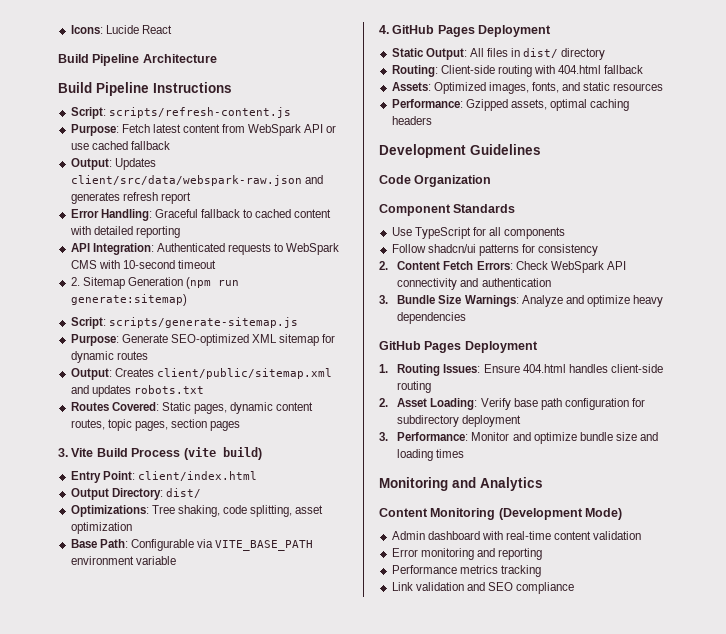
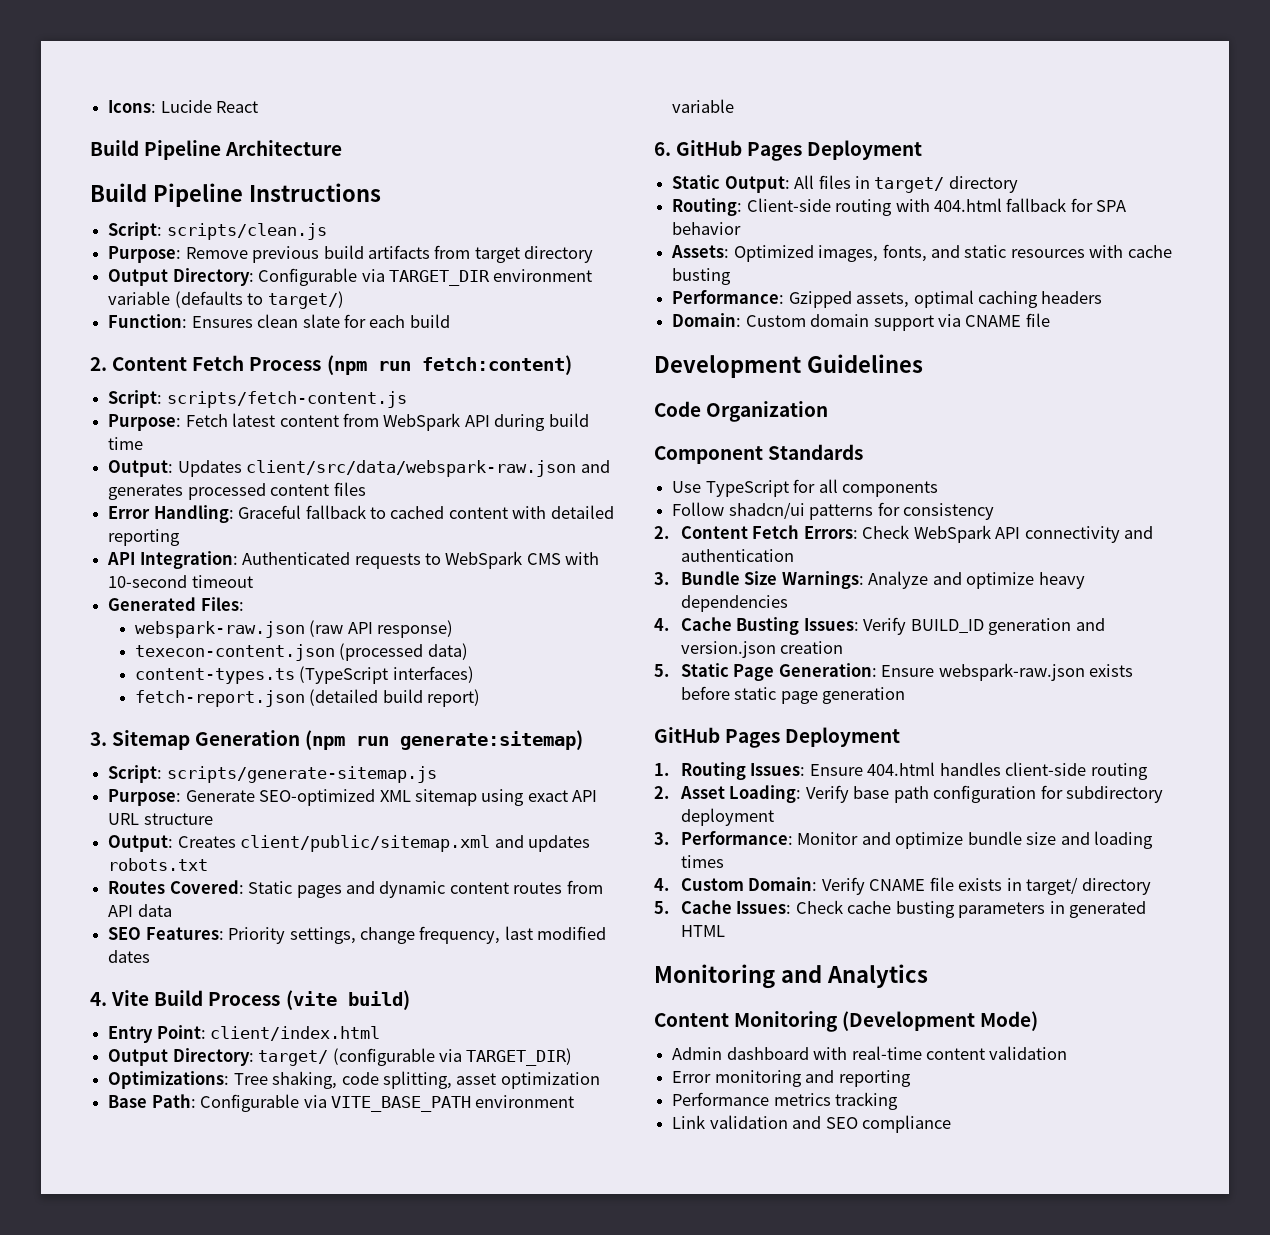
- Script: scripts/refresh-content.js
+ Script: scripts/clean.js
+ Purpose: Remove previous build artifacts from target directory
+ Output Directory: Configurable via TARGET_DIR environment variable (defaults to target/)
+ Function: Ensures clean slate for each build
+ 2. Content Fetch Process (npm run fetch:content)
+ Script: scripts/fetch-content.js
- Purpose: Fetch latest content from WebSpark API or use cached fallback
+ Purpose: Fetch latest content from WebSpark API during build time
- Output: Updates client/src/data/webspark-raw.json and generates refresh report
+ Output: Updates client/src/data/webspark-raw.json and generates processed content files
- 2. Sitemap Generation (npm run generate:sitemap)
+ Generated Files:
+ webspark-raw.json (raw API response)
+ texecon-content.json (processed data)
+ content-types.ts (TypeScript interfaces)
+ fetch-report.json (detailed build report)
+ 3. Sitemap Generation (npm run generate:sitemap)
- Purpose: Generate SEO-optimized XML sitemap for dynamic routes
+ Purpose: Generate SEO-optimized XML sitemap using exact API URL structure
- Routes Covered: Static pages, dynamic content routes, topic pages, section pages
- 3. Vite Build Process (vite build)
+ Routes Covered: Static pages and dynamic content routes from API data
+ SEO Features: Priority settings, change frequency, last modified dates
+ 4. Vite Build Process (vite build)
- Output Directory: dist/
+ Output Directory: target/ (configurable via TARGET_DIR)
- 4. GitHub Pages Deployment
+ 6. GitHub Pages Deployment
- Static Output: All files in dist/ directory
+ Static Output: All files in target/ directory
- Routing: Client-side routing with 404.html fallback
+ Routing: Client-side routing with 404.html fallback for SPA behavior
- Assets: Optimized images, fonts, and static resources
+ Assets: Optimized images, fonts, and static resources with cache busting
+ Domain: Custom domain support via CNAME file
+ 4. Cache Busting Issues: Verify BUILD_ID generation and version.json creation
+ 5. Static Page Generation: Ensure webspark-raw.json exists before static page generation
+ 4. Custom Domain: Verify CNAME file exists in target/ directory
+ 5. Cache Issues: Check cache busting parameters in generated HTML

